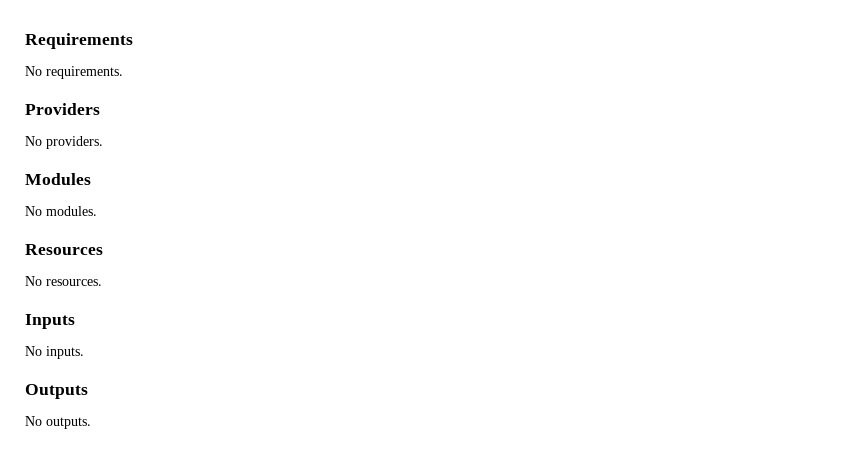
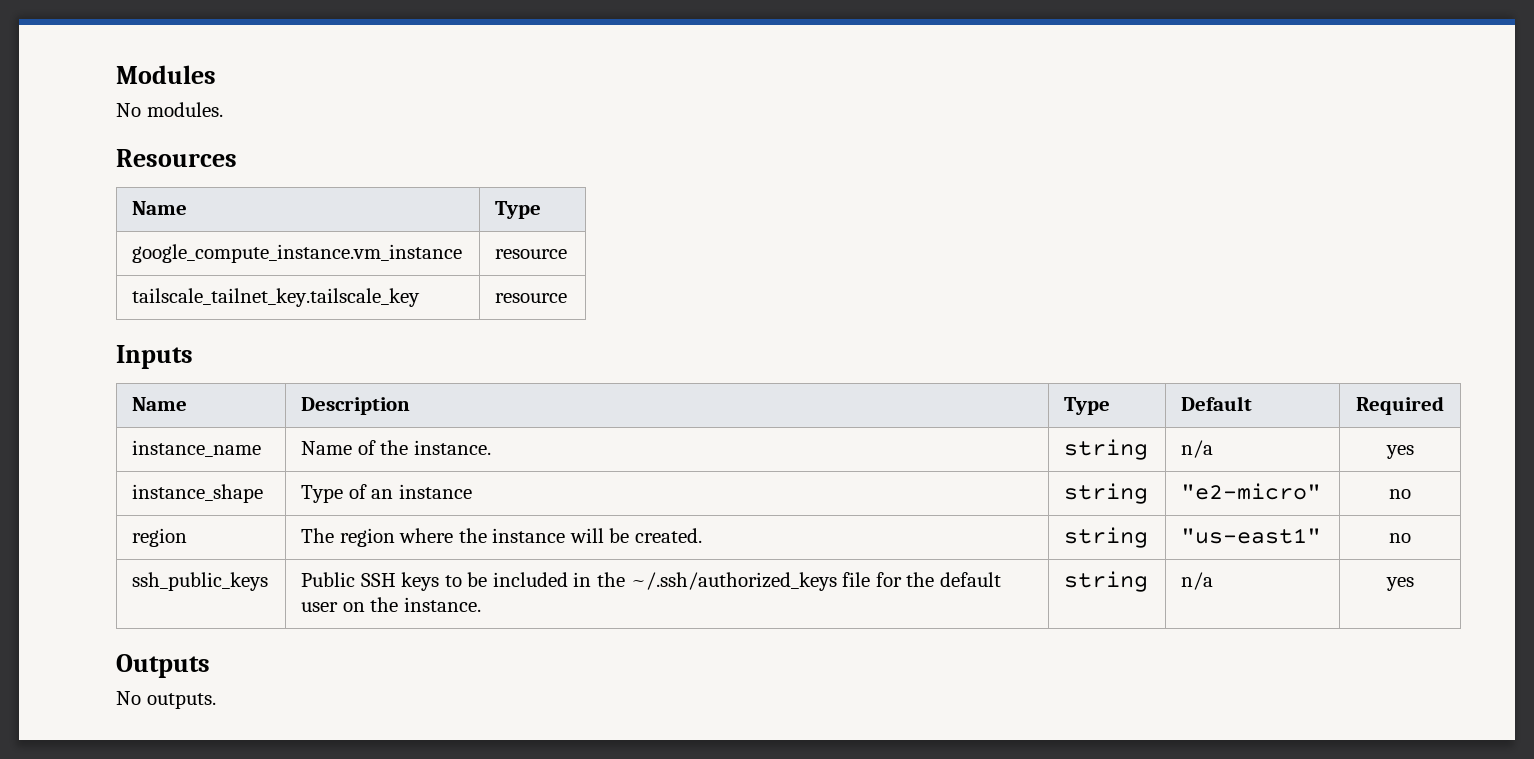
- Requirements
- No requirements.
- Providers
- No providers.
  Modules
  No modules.
  Resources
- No resources.
+ Name | Type
+ google_compute_instance.vm_instance | resource
+ tailscale_tailnet_key.tailscale_key | resource
  Inputs
- No inputs.
+ Name | Description | Type | Default | Required
+ instance_name | Name of the instance. | string | n/a | yes
+ instance_shape | Type of an instance | string | "e2-micro" | no
+ region | The region where the instance will be created. | string | "us-east1" | no
+ ssh_public_keys | Public SSH keys to be included in the ~/.ssh/authorized_keys file for the default user on the instance. | string | n/a | yes

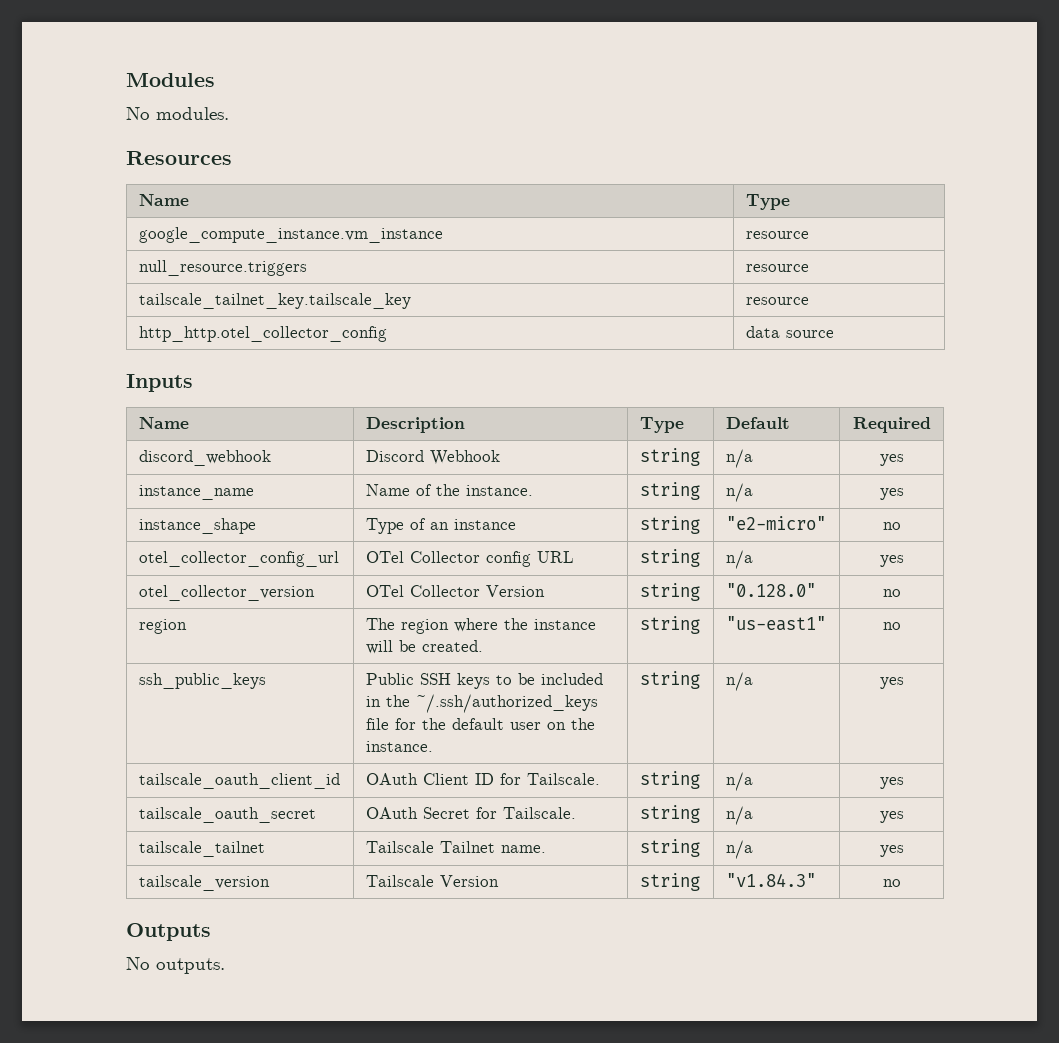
+ null_resource.triggers | resource
+ http_http.otel_collector_config | data source
+ discord_webhook | Discord Webhook | string | n/a | yes
+ otel_collector_config_url | OTel Collector config URL | string | n/a | yes
+ otel_collector_version | OTel Collector Version | string | "0.128.0" | no
+ tailscale_oauth_client_id | OAuth Client ID for Tailscale. | string | n/a | yes
+ tailscale_oauth_secret | OAuth Secret for Tailscale. | string | n/a | yes
+ tailscale_tailnet | Tailscale Tailnet name. | string | n/a | yes
+ tailscale_version | Tailscale Version | string | "v1.84.3" | no

